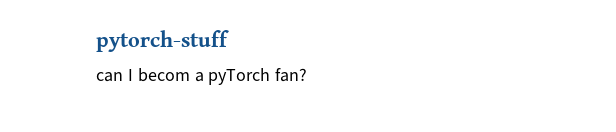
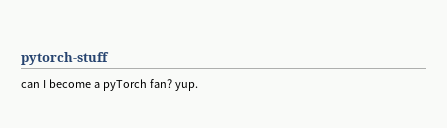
- can I becom a pyTorch fan?
+ can I become a pyTorch fan? yup.

